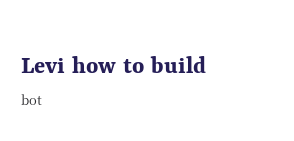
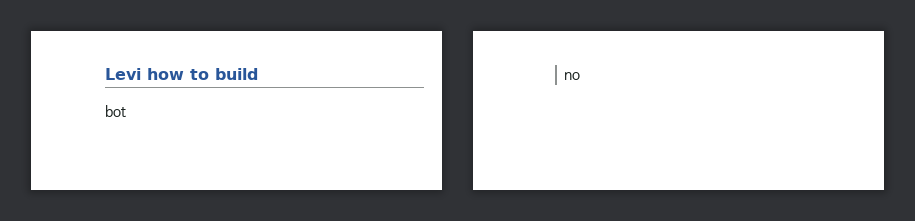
+ no

